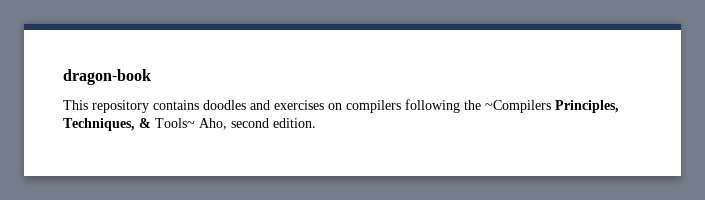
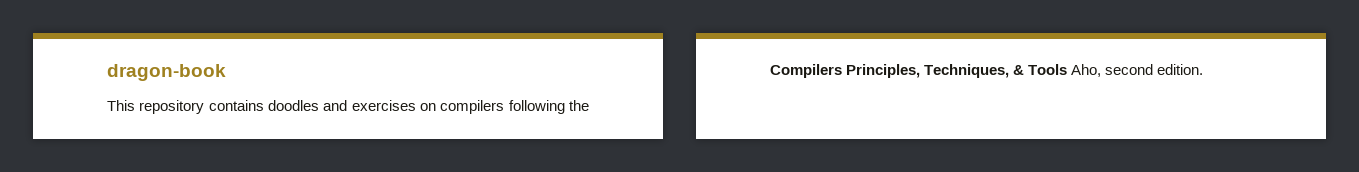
- This repository contains doodles and exercises on compilers following the ~Compilers Principles, Techniques, & Tools~ Aho, second edition.
+ This repository contains doodles and exercises on compilers following the Compilers Principles, Techniques, & Tools Aho, second edition.

